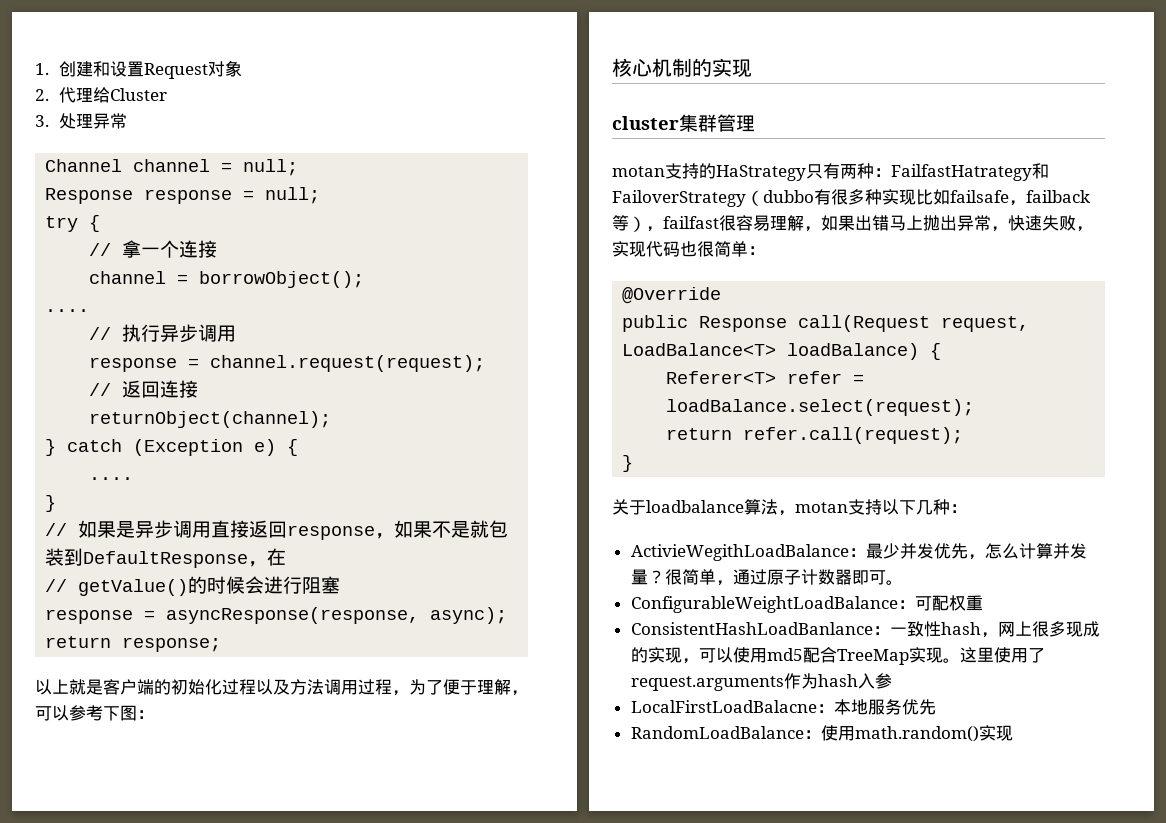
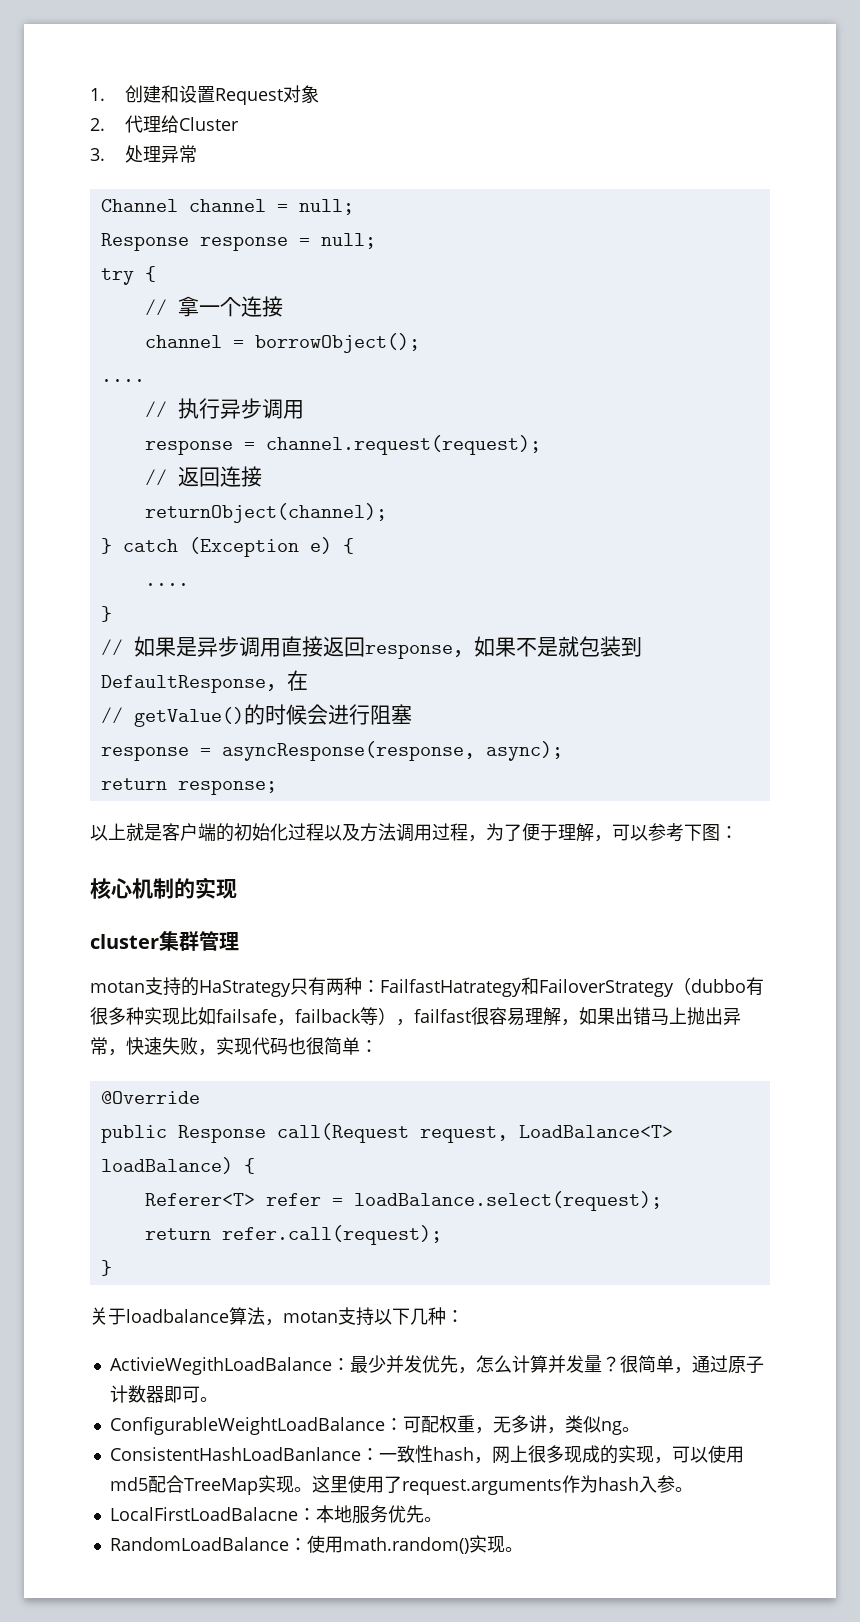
- ConfigurableWeightLoadBalance：可配权重
+ ConfigurableWeightLoadBalance：可配权重，无多讲，类似ng。
- 这里使用了request.arguments作为hash入参
+ 这里使用了request.arguments作为hash入参。
- LocalFirstLoadBalacne：本地服务优先
+ LocalFirstLoadBalacne：本地服务优先。
- RandomLoadBalance：使用math.random()实现
+ RandomLoadBalance：使用math.random()实现。

